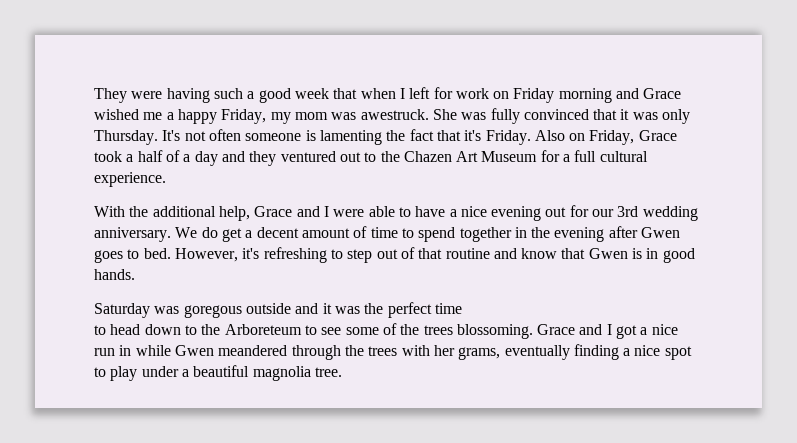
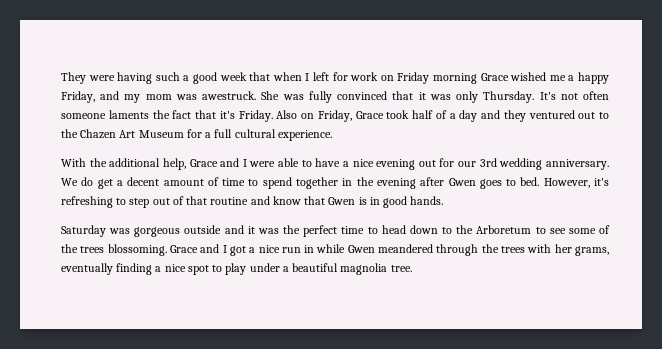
- They were having such a good week that when I left for work on Friday morning and Grace wished me a happy Friday, my mom was awestruck.
+ They were having such a good week that when I left for work on Friday morning Grace wished me a happy Friday, and my mom was awestruck.
- It's not often someone is lamenting the fact that it's Friday.
+ It's not often someone laments the fact that it's Friday.
- Also on Friday, Grace took a half of a day and they ventured out to the Chazen Art Museum for a full cultural experience.
+ Also on Friday, Grace took half of a day and they ventured out to the Chazen Art Museum for a full cultural experience.
- Saturday was goregous outside and it was the perfect time
- to head down to the Arboreteum to see some of the trees blossoming.
+ Saturday was gorgeous outside and it was the perfect time to head down to the Arboretum to see some of the trees blossoming.

